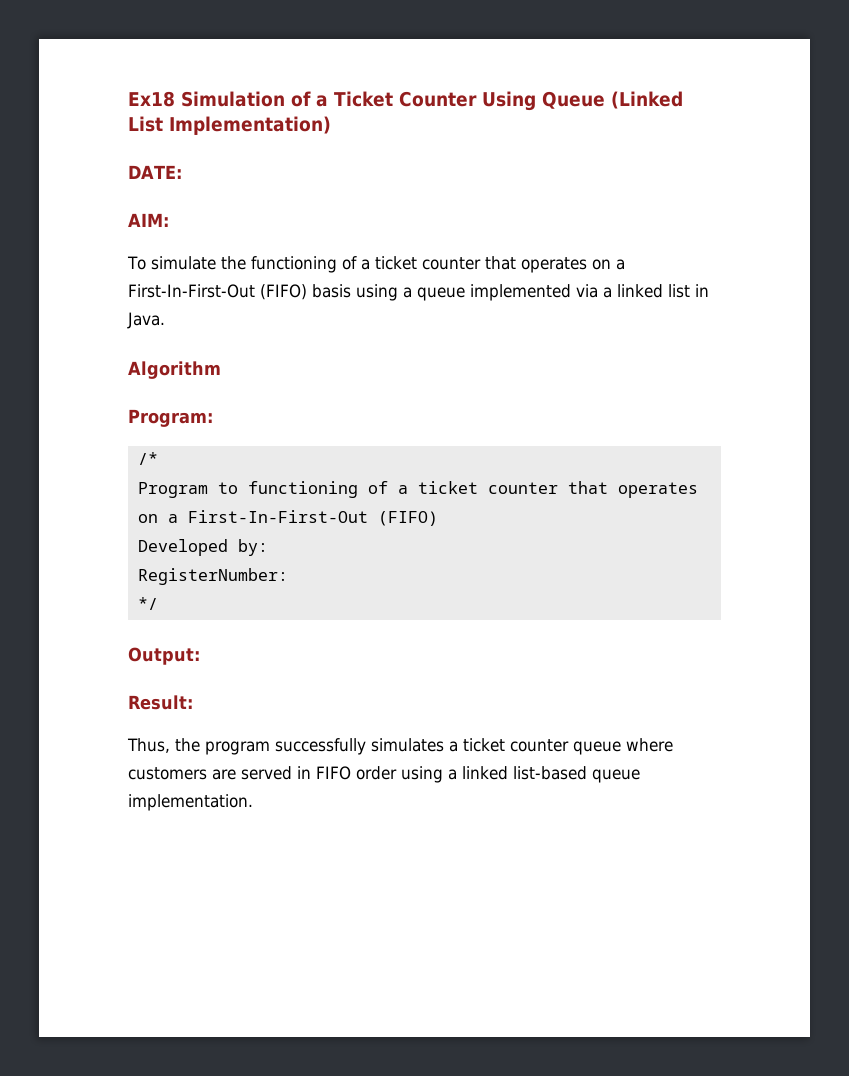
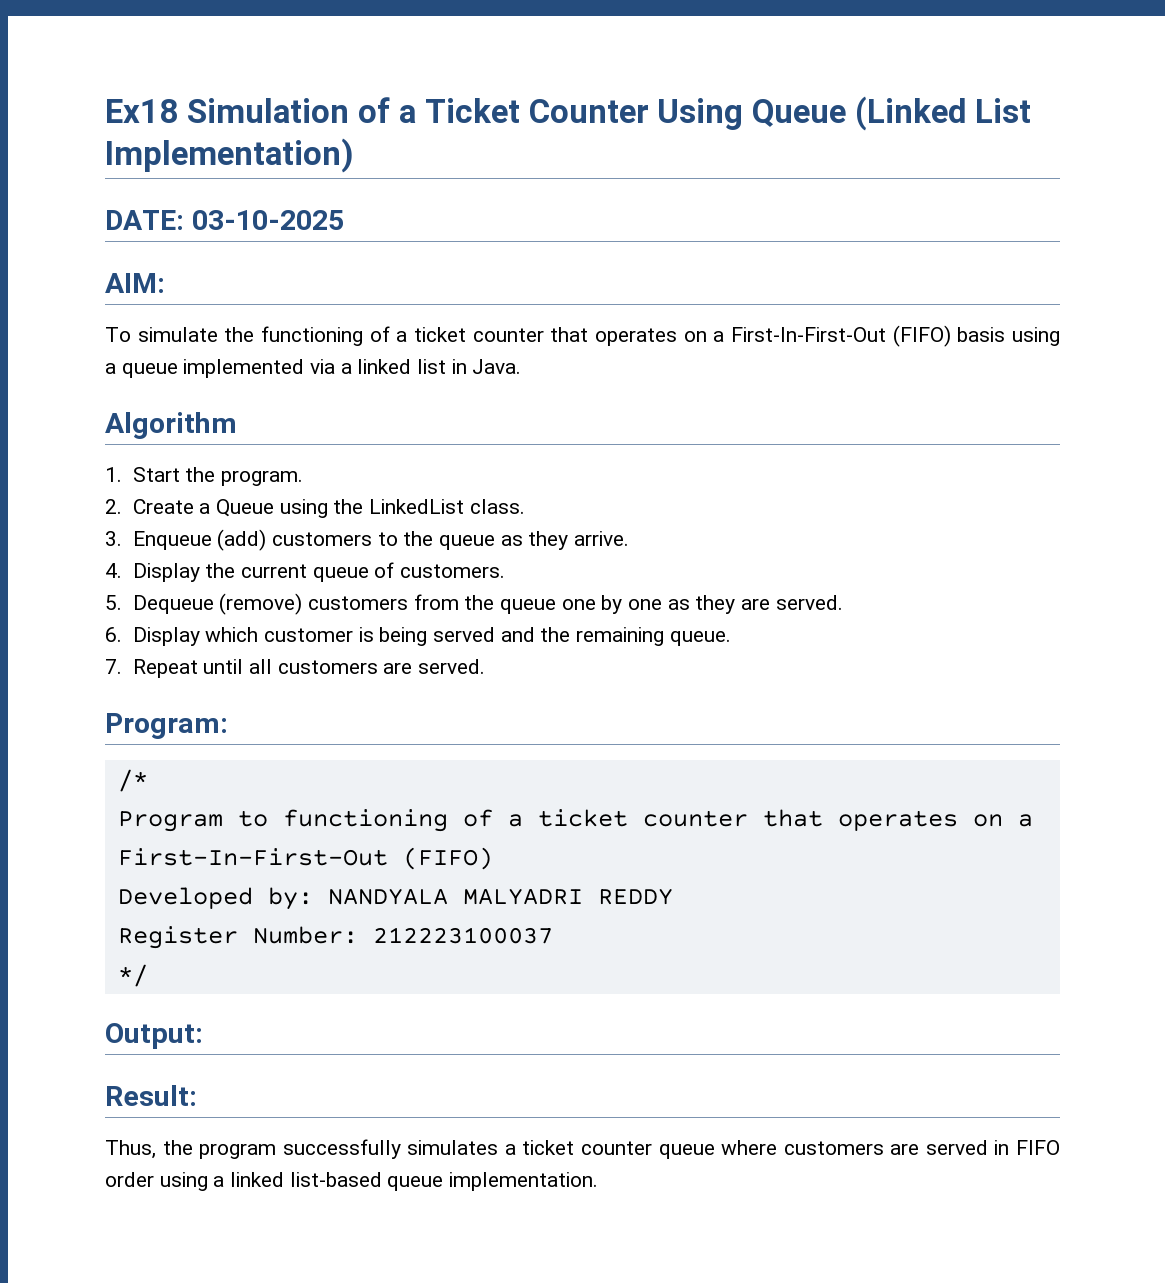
- DATE:
+ DATE: 03-10-2025
+ 1. Start the program.
+ 2. Create a Queue using the LinkedList class.
+ 3. Enqueue (add) customers to the queue as they arrive.
+ 4. Display the current queue of customers.
+ 5. Dequeue (remove) customers from the queue one by one as they are served.
+ 6. Display which customer is being served and the remaining queue.
+ 7. Repeat until all customers are served.
- Developed by:
- RegisterNumber:
+ Developed by: NANDYALA MALYADRI REDDY
+ Register Number: 212223100037

